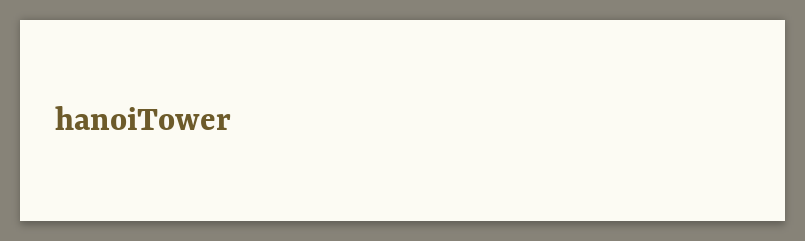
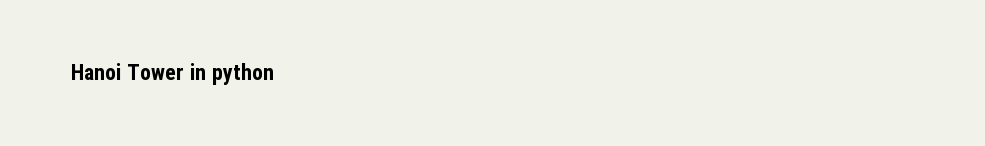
- hanoiTower
+ Hanoi Tower in python

